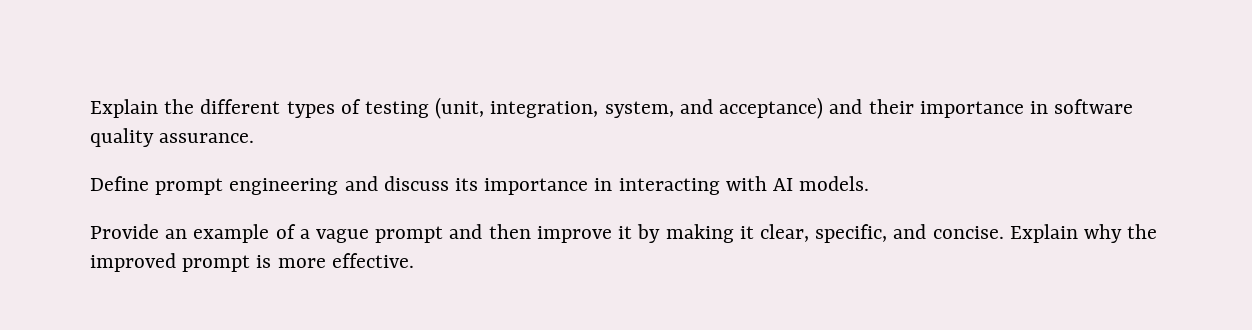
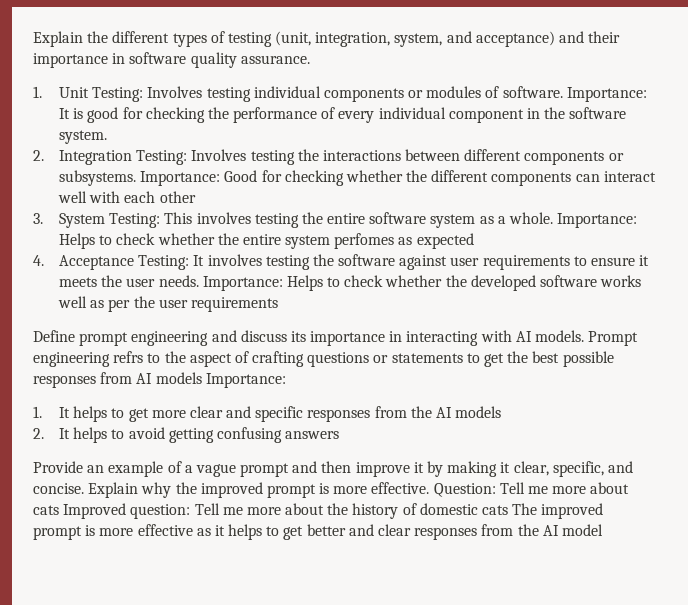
+ 1. Unit Testing: Involves testing individual components or modules of software. Importance: It is good for checking the performance of every individual component in the software system.
+ 2. Integration Testing: Involves testing the interactions between different components or subsystems. Importance: Good for checking whether the different components can interact well with each other
+ 3. System Testing: This involves testing the entire software system as a whole. Importance: Helps to check whether the entire system perfomes as expected
+ 4. Acceptance Testing: It involves testing the software against user requirements to ensure it meets the user needs. Importance: Helps to check whether the developed software works well as per the user requirements
+ Prompt engineering refrs to the aspect of crafting questions or statements to get the best possible responses from AI models Importance:
+ 1. It helps to get more clear and specific responses from the AI models
+ 2. It helps to avoid getting confusing answers
+ Question: Tell me more about cats Improved question: Tell me more about the history of domestic cats The improved prompt is more effective as it helps to get better and clear responses from the AI model

